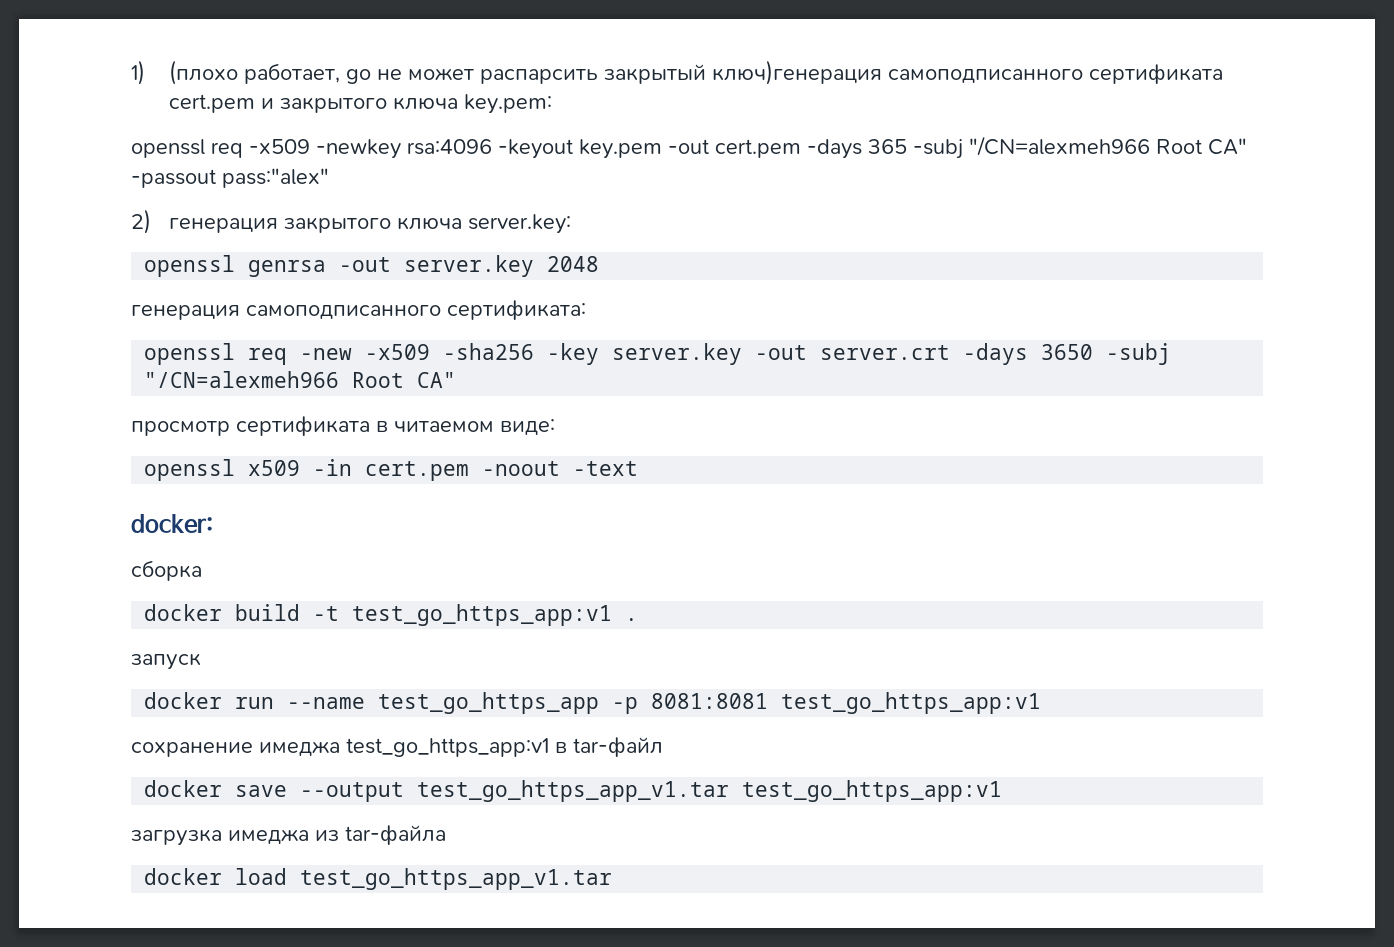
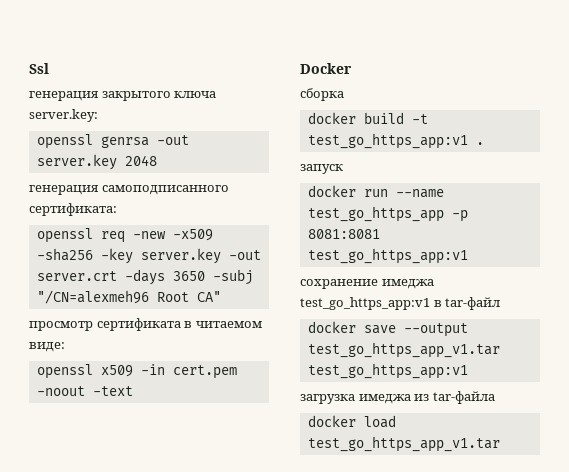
- 1) (плохо работает, go не может распарсить закрытый ключ)генерация самоподписанного сертификата cert.pem и закрытого ключа key.pem:
- openssl req -x509 -newkey rsa:4096 -keyout key.pem -out cert.pem -days 365 -subj "/CN=alexmeh966 Root CA" -passout pass:"alex"
- 2) генерация закрытого ключа server.key:
+ Ssl
+ генерация закрытого ключа server.key:
- openssl req -new -x509 -sha256 -key server.key -out server.crt -days 3650 -subj "/CN=alexmeh966 Root CA"
+ openssl req -new -x509 -sha256 -key server.key -out server.crt -days 3650 -subj "/CN=alexmeh96 Root CA"
- docker:
+ Docker

